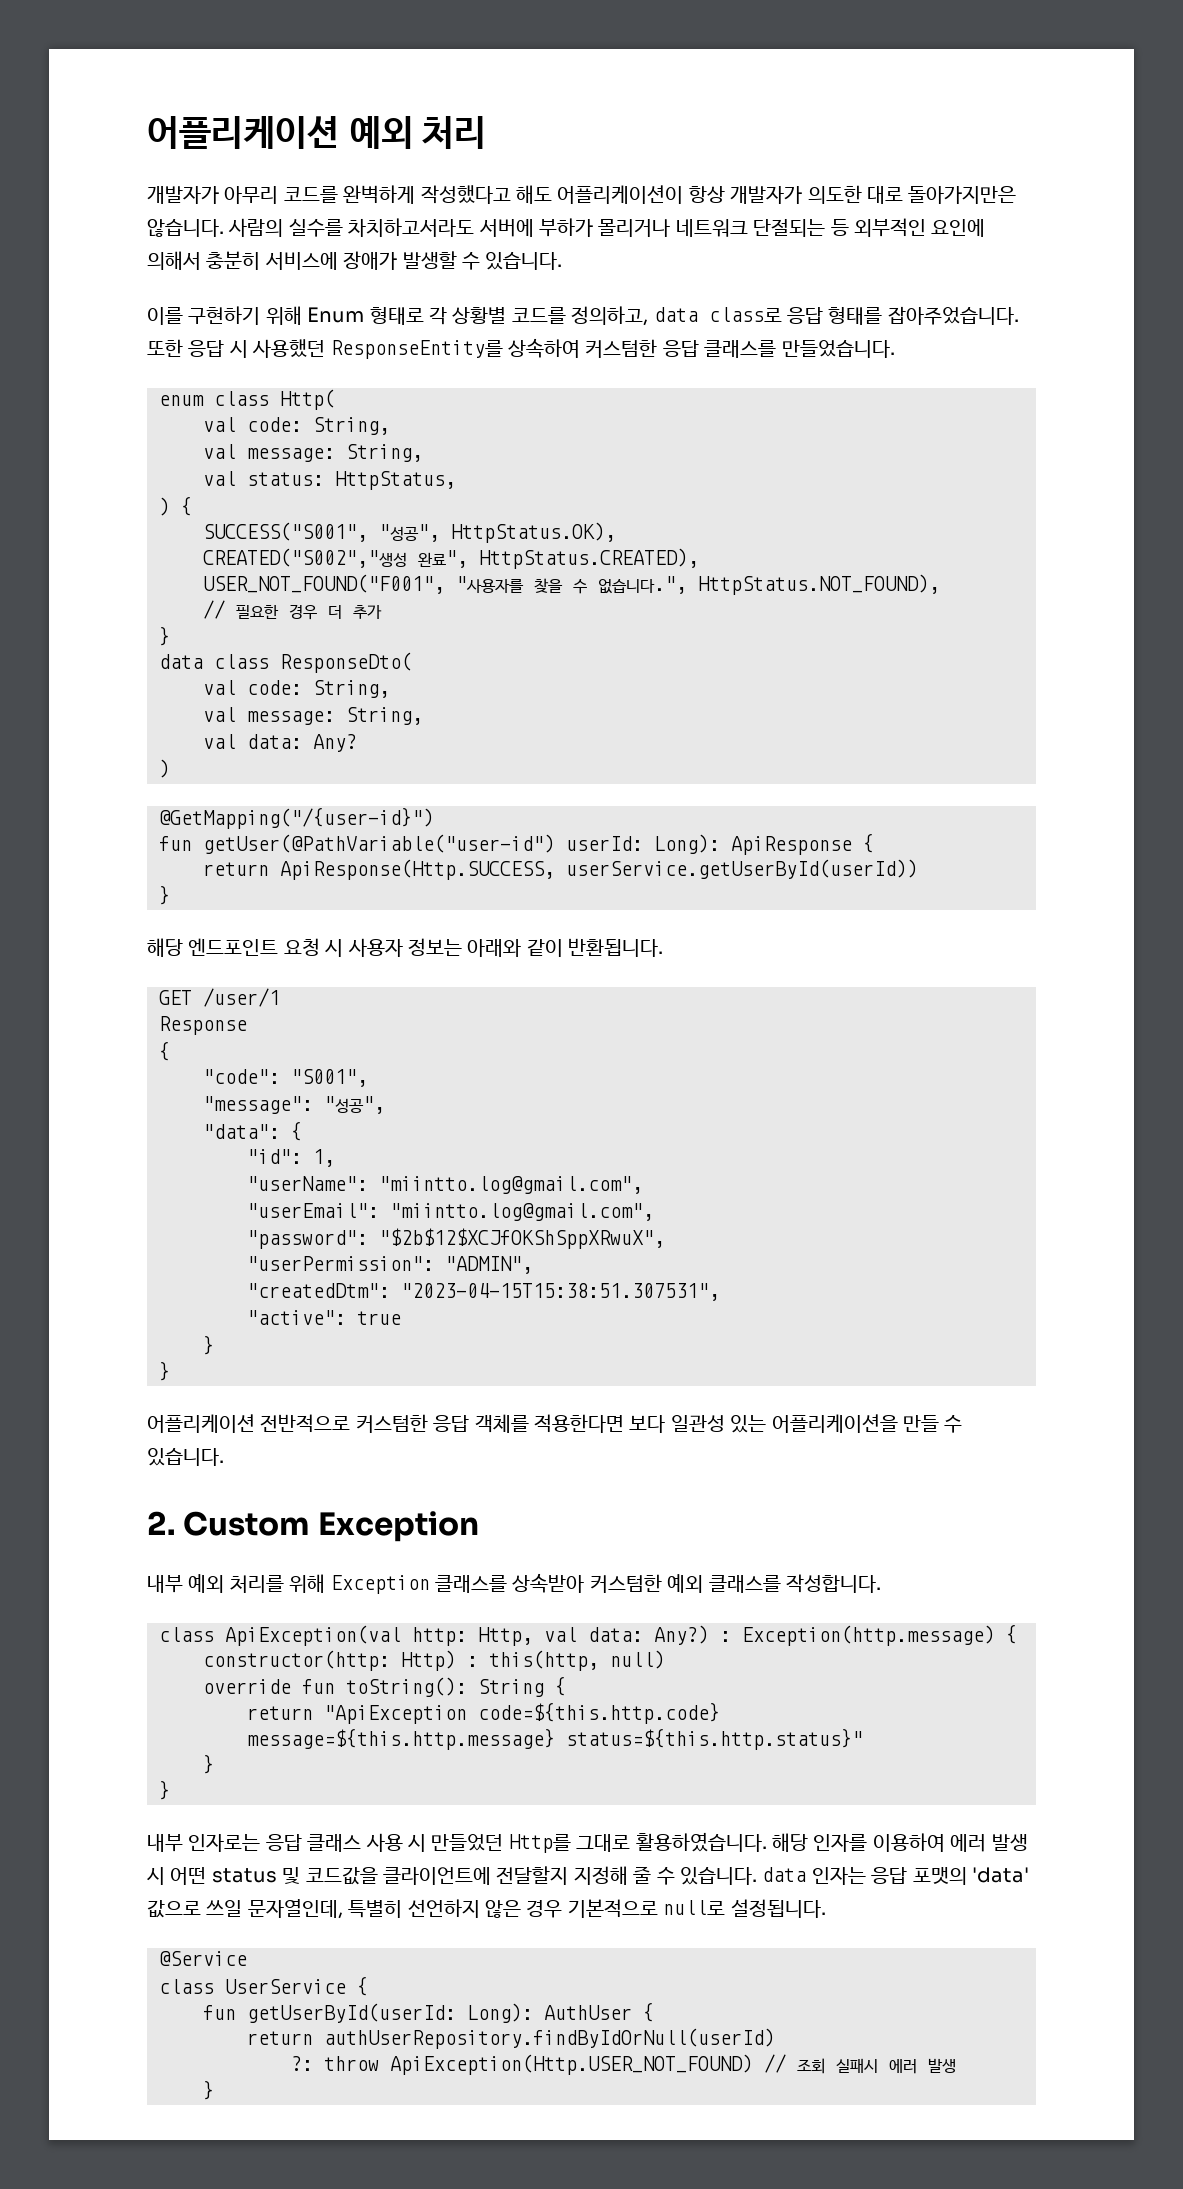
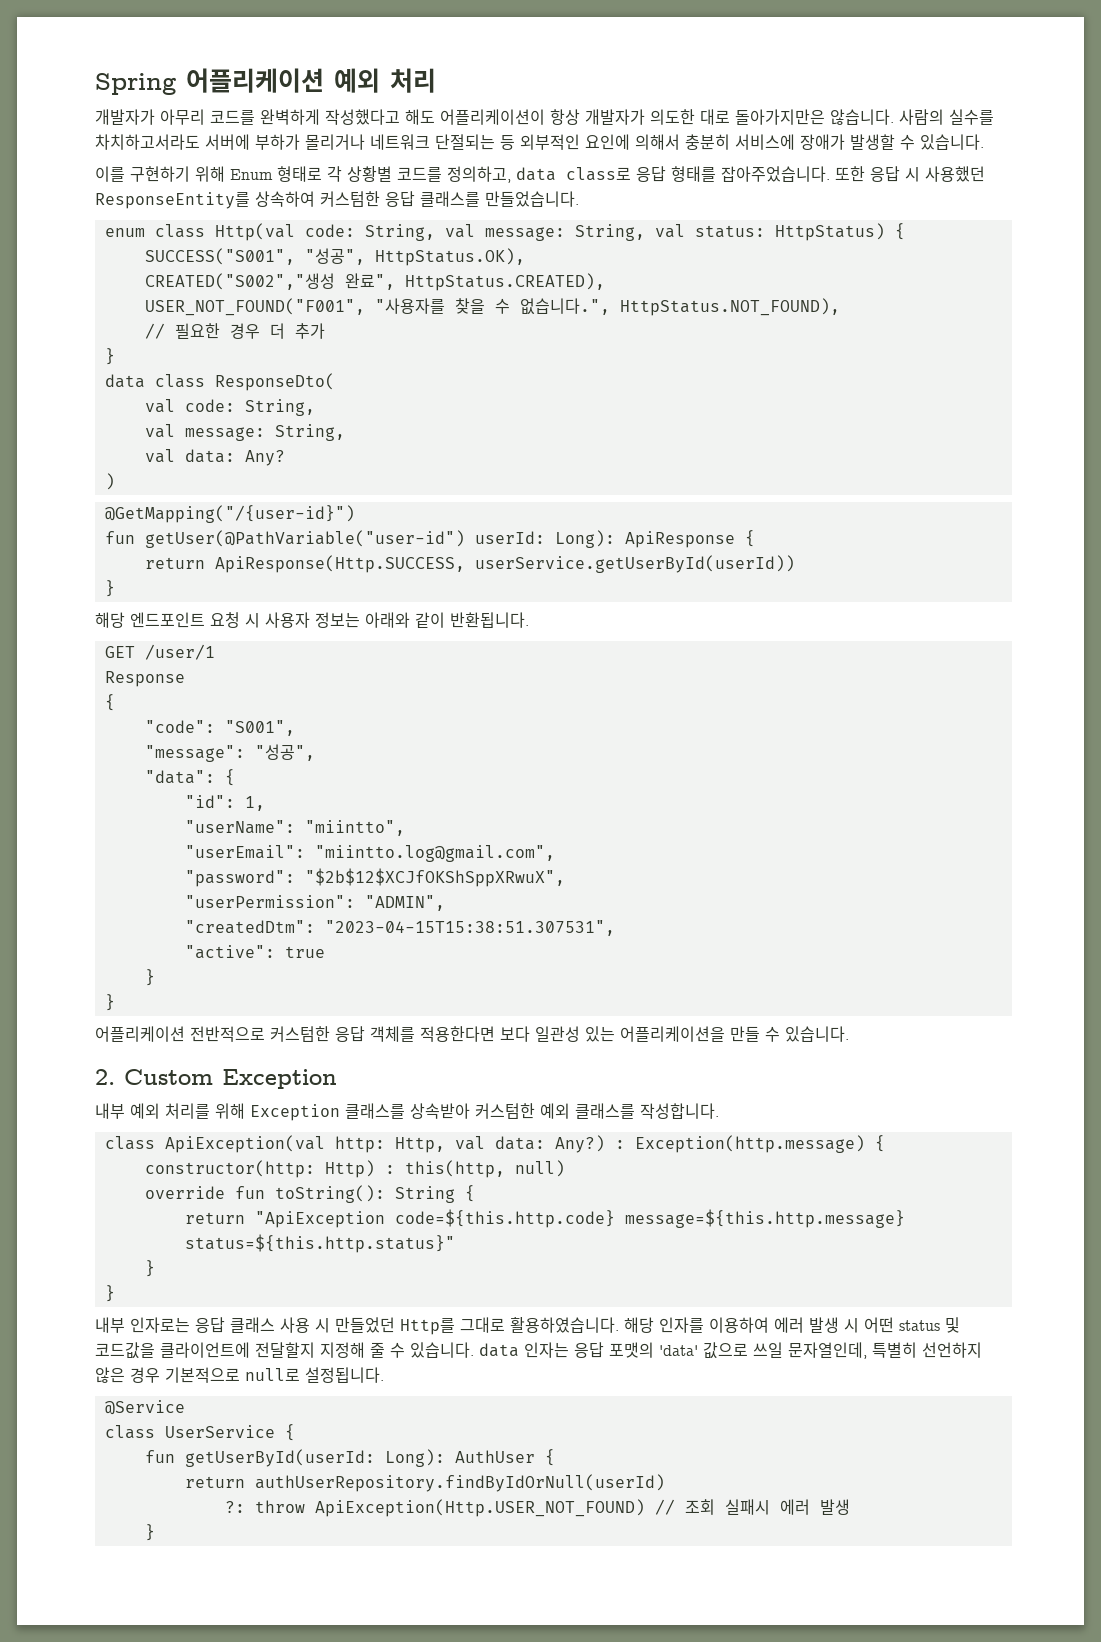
- 어플리케이션 예외 처리
+ Spring 어플리케이션 예외 처리
- enum class Http(
- val code: String,
- val message: String,
- val status: HttpStatus,
- ) {
+ enum class Http(val code: String, val message: String, val status: HttpStatus) {
- "userName": "miintto.log@gmail.com",
+ "userName": "miintto",

